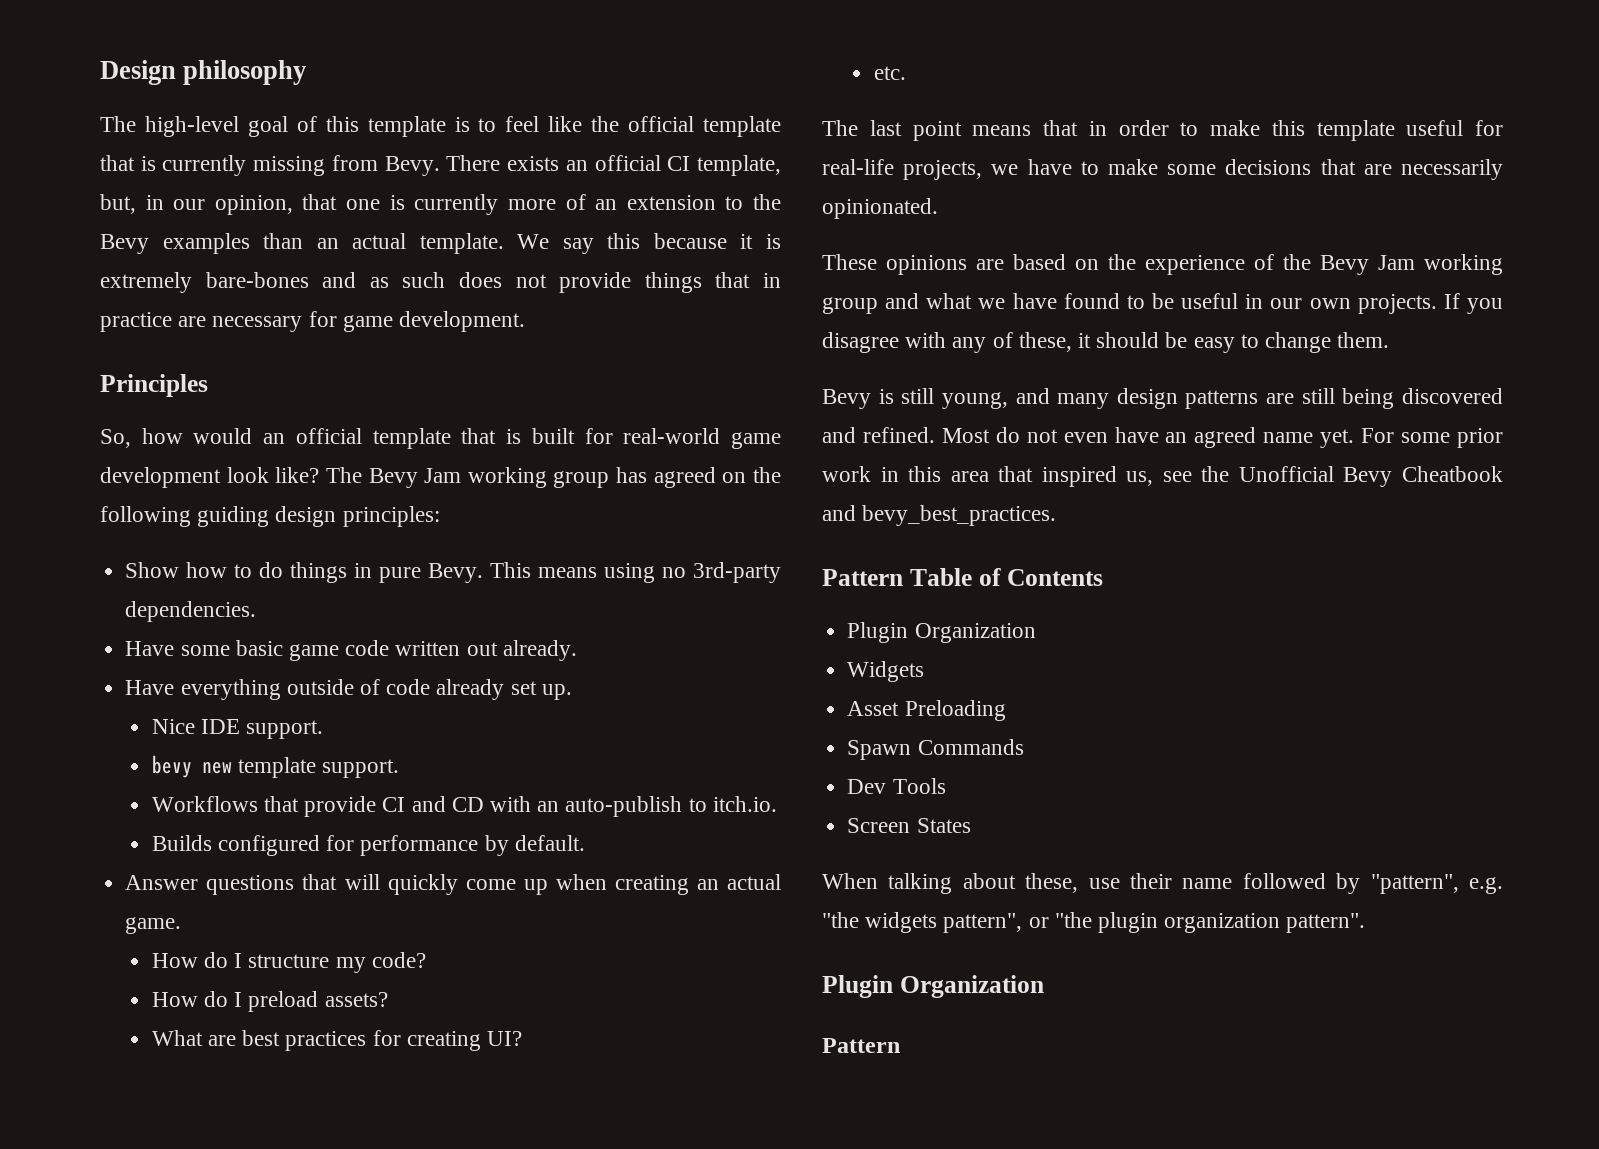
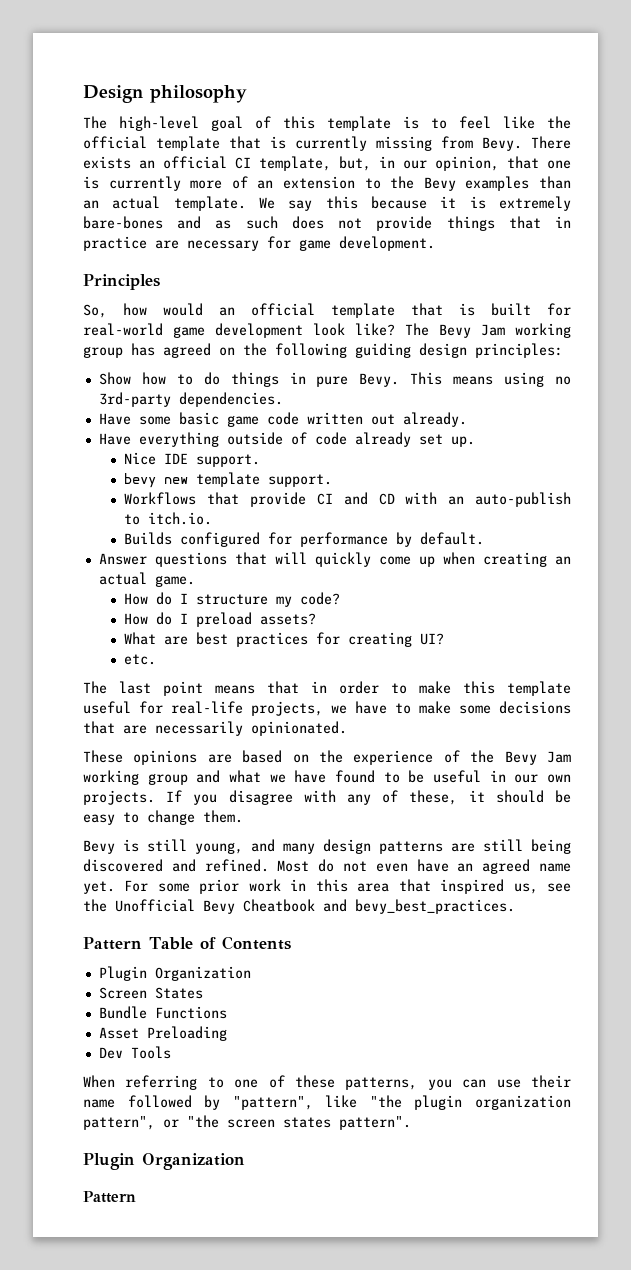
- Widgets
+ Screen States
+ Bundle Functions
- Spawn Commands
- Screen States
- When talking about these, use their name followed by "pattern", e.g. "the widgets pattern", or "the plugin organization pattern".
+ When referring to one of these patterns, you can use their name followed by "pattern", like "the plugin organization pattern", or "the screen states pattern".

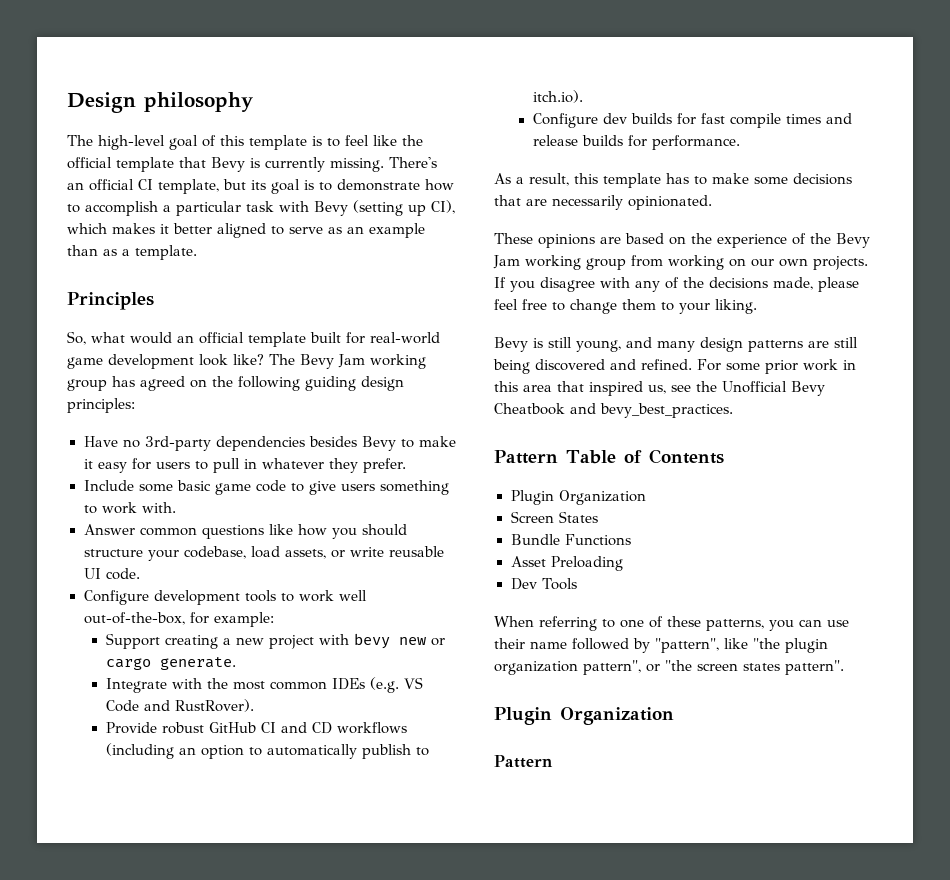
- The high-level goal of this template is to feel like the official template that is currently missing from Bevy. There exists an official CI template, but, in our opinion, that one is currently more of an extension to the Bevy examples than an actual template. We say this because it is extremely bare-bones and as such does not provide things that in practice are necessary for game development.
+ The high-level goal of this template is to feel like the official template that Bevy is currently missing. There's an official CI template, but its goal is to demonstrate how to accomplish a particular task with Bevy (setting up CI), which makes it better aligned to serve as an example than as a template.
- So, how would an official template that is built for real-world game development look like?
+ So, what would an official template built for real-world game development look like?
- Show how to do things in pure Bevy. This means using no 3rd-party dependencies.
- Have some basic game code written out already.
- Have everything outside of code already set up.
- Nice IDE support.
- bevy new template support.
- Workflows that provide CI and CD with an auto-publish to itch.io.
- Builds configured for performance by default.
- Answer questions that will quickly come up when creating an actual game.
- How do I structure my code?
- How do I preload assets?
- What are best practices for creating UI?
- etc.
- The last point means that in order to make this template useful for real-life projects, we have to make some decisions that are necessarily opinionated.
+ Have no 3rd-party dependencies besides Bevy to make it easy for users to pull in whatever they prefer.
+ Include some basic game code to give users something to work with.
+ Answer common questions like how you should structure your codebase, load assets, or write reusable UI code.
+ Configure development tools to work well out-of-the-box, for example:
+ Support creating a new project with bevy new or cargo generate.
+ Integrate with the most common IDEs (e.g. VS Code and RustRover).
+ Provide robust GitHub CI and CD workflows (including an option to automatically publish to itch.io).
+ Configure dev builds for fast compile times and release builds for performance.
+ As a result, this template has to make some decisions that are necessarily opinionated.
- These opinions are based on the experience of the Bevy Jam working group and what we have found to be useful in our own projects.
+ These opinions are based on the experience of the Bevy Jam working group from working on our own projects.
- If you disagree with any of these, it should be easy to change them.
+ If you disagree with any of the decisions made, please feel free to change them to your liking.
- Most do not even have an agreed name yet.

